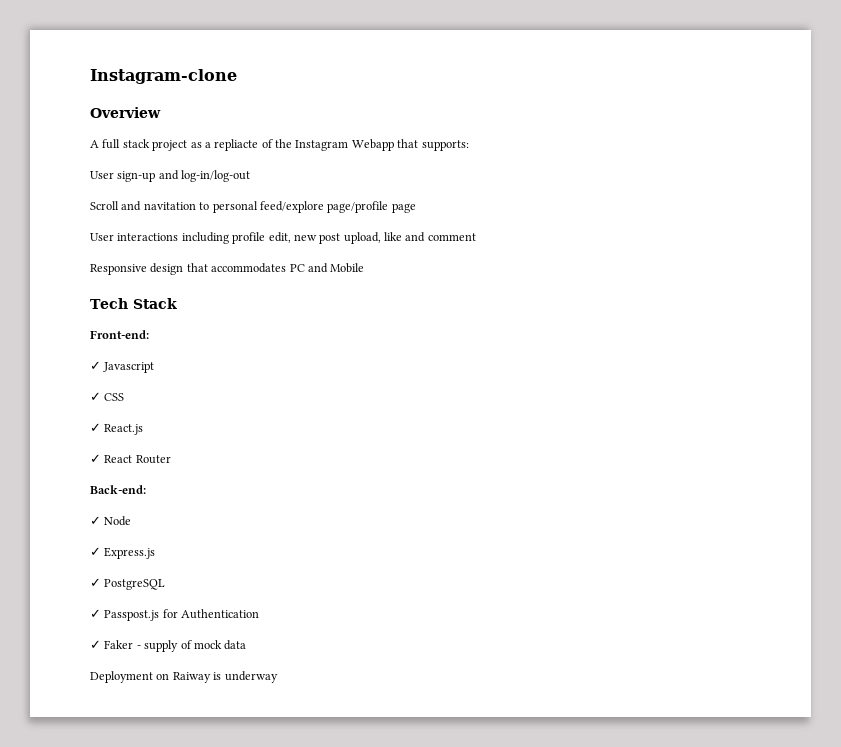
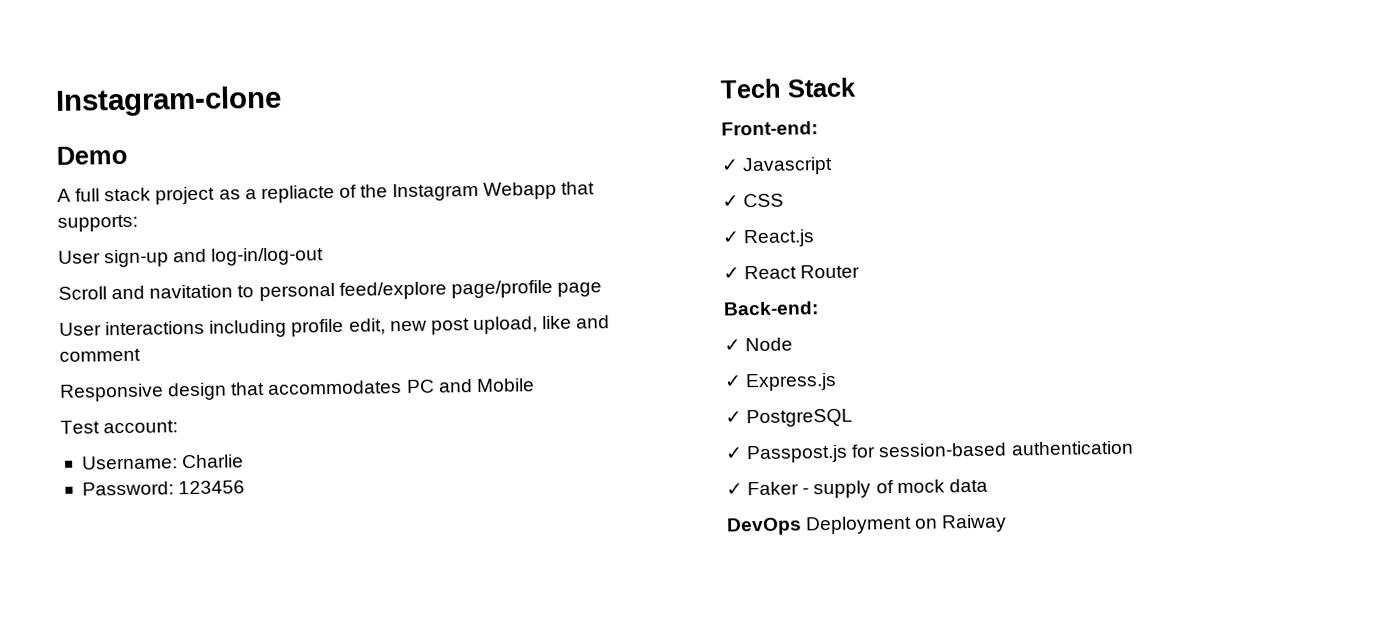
- Overview
+ Demo
+ Test account:
+ Username: Charlie
+ Password: 123456
- ✓ Passpost.js for Authentication
+ ✓ Passpost.js for session-based authentication
- Deployment on Raiway is underway
+ DevOps Deployment on Raiway

